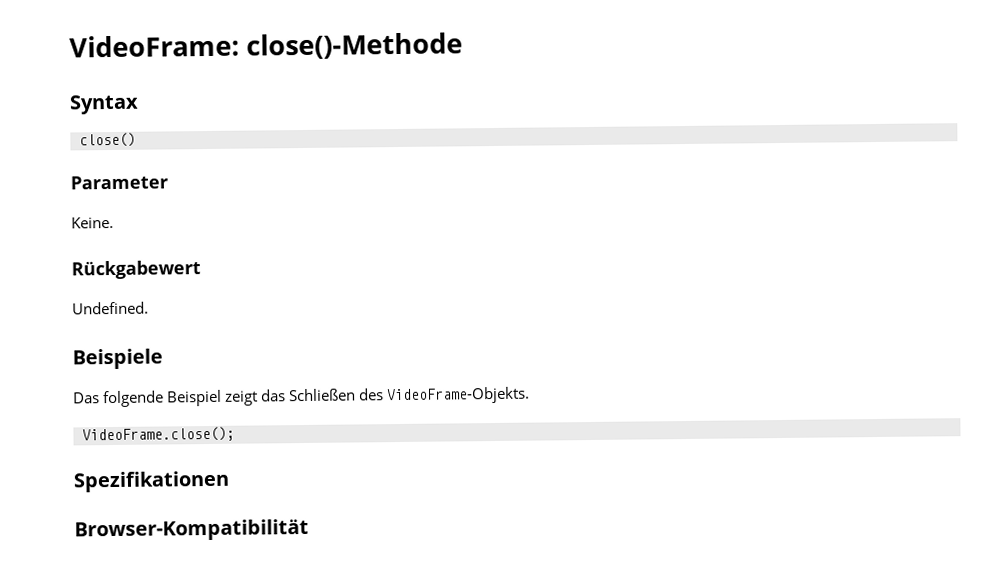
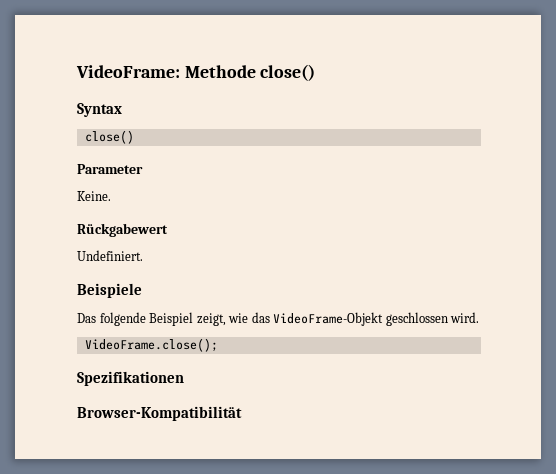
- VideoFrame: close()-Methode
+ VideoFrame: Methode close()
- Undefined.
+ Undefiniert.
- Das folgende Beispiel zeigt das Schließen des VideoFrame-Objekts.
+ Das folgende Beispiel zeigt, wie das VideoFrame-Objekt geschlossen wird.

